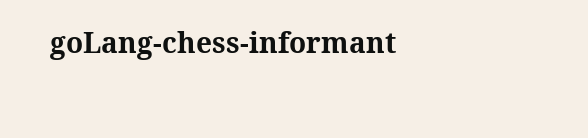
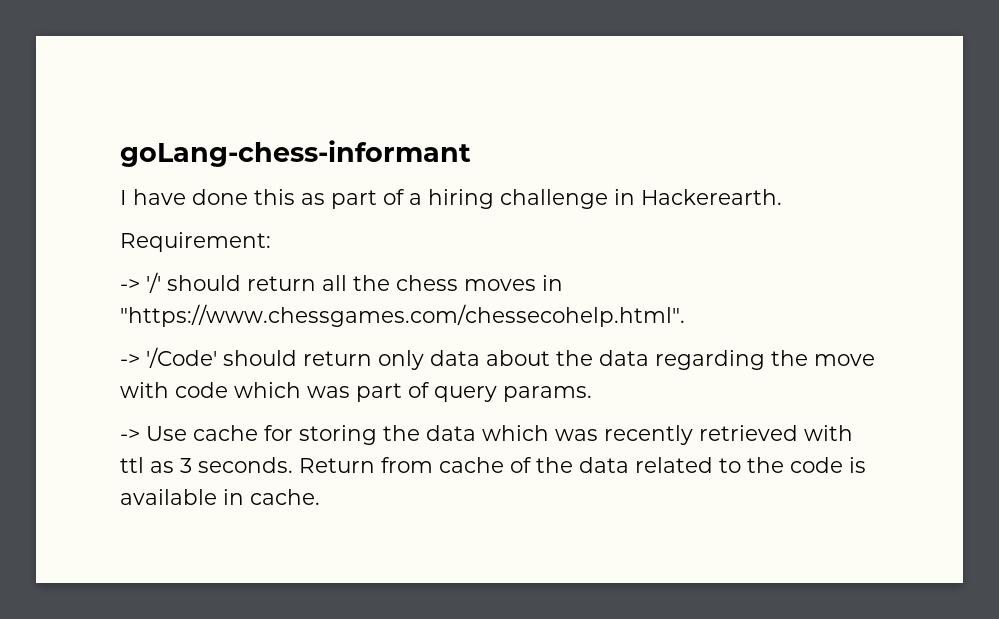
+ I have done this as part of a hiring challenge in Hackerearth.
+ Requirement:
+ -> '/' should return all the chess moves in "https://www.chessgames.com/chessecohelp.html".
+ -> '/Code' should return only data about the data regarding the move with code which was part of query params.
+ -> Use cache for storing the data which was recently retrieved with ttl as 3 seconds. Return from cache of the data related to the code is available in cache.

